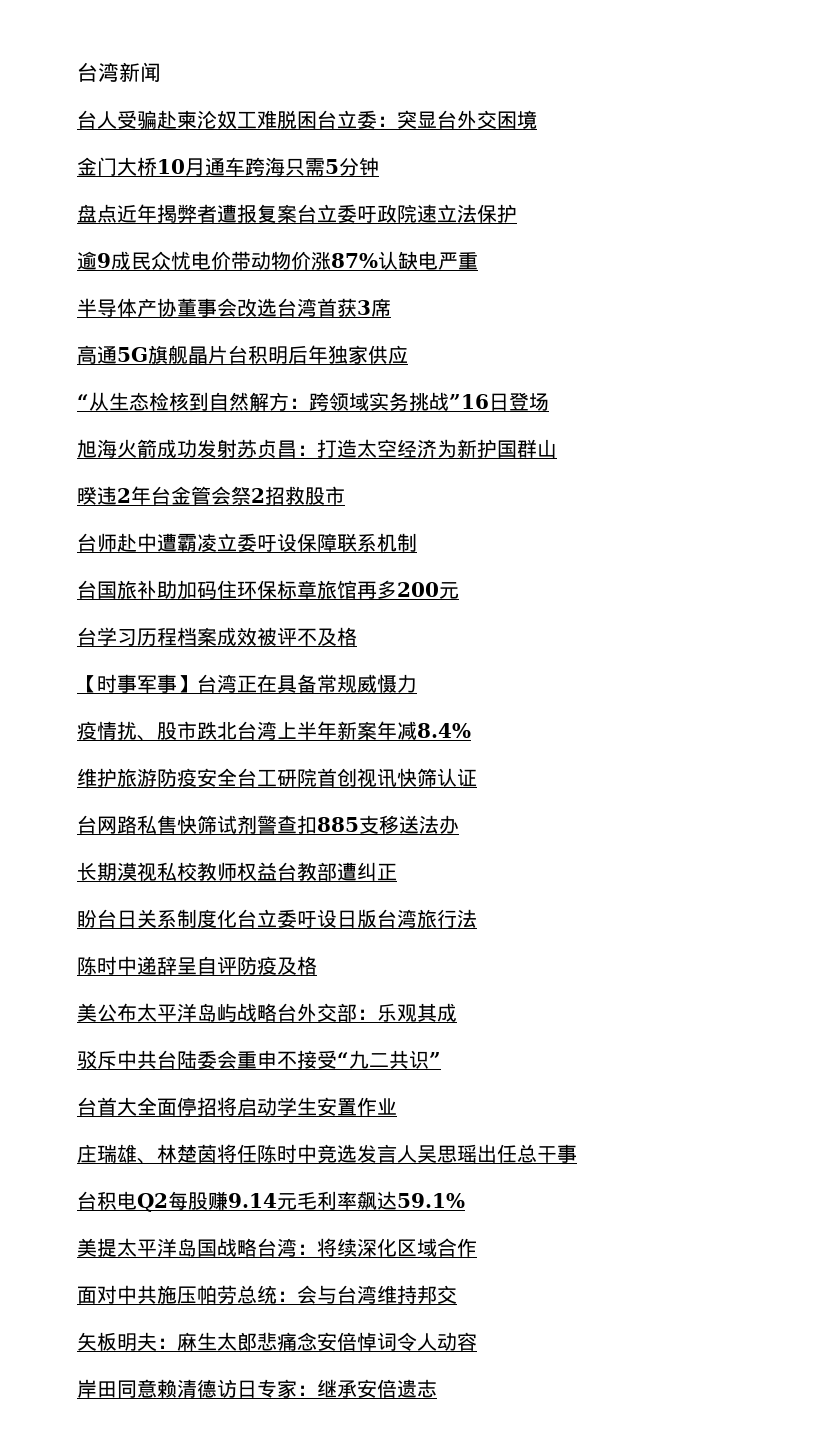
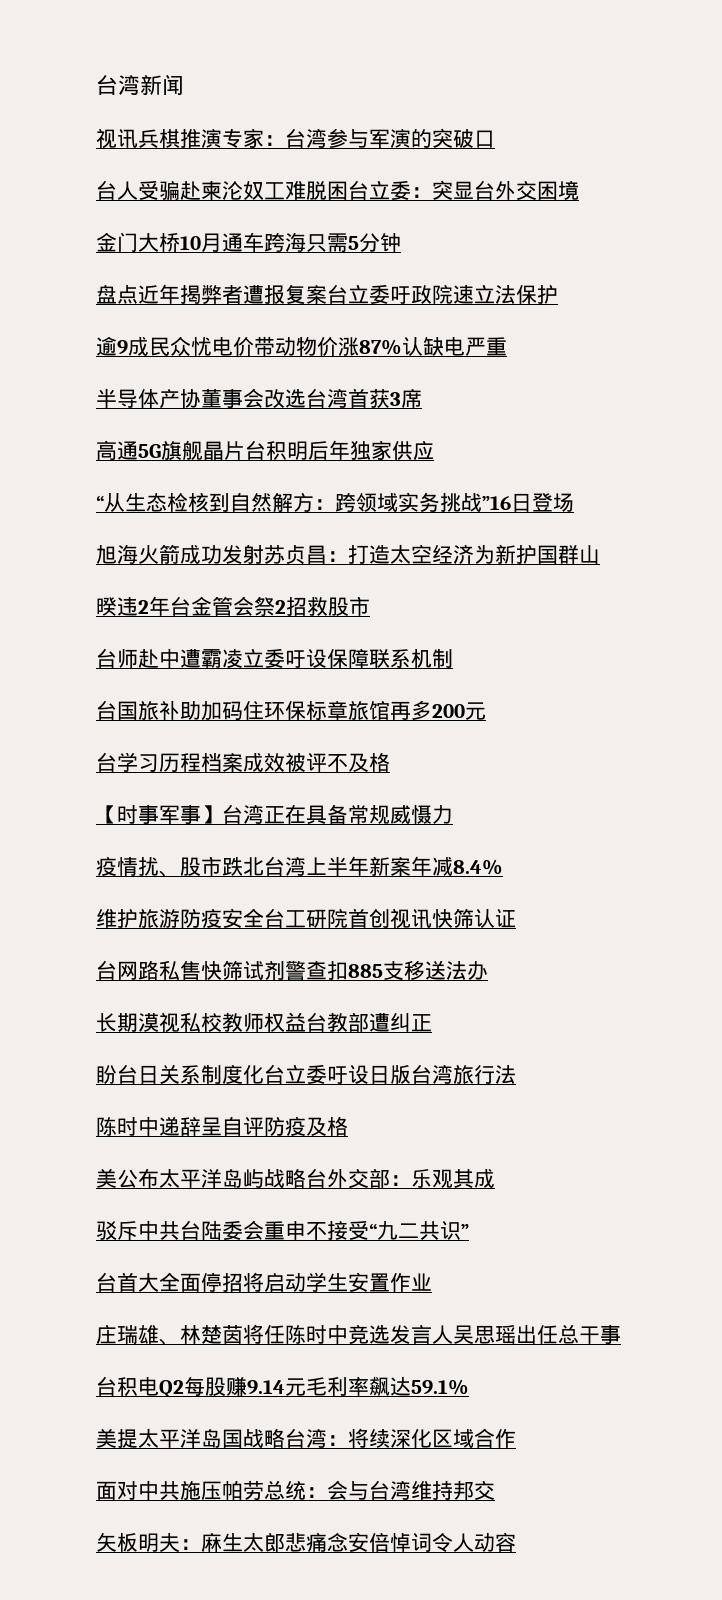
+ 视讯兵棋推演专家：台湾参与军演的突破口
- 岸田同意赖清德访日专家：继承安倍遗志

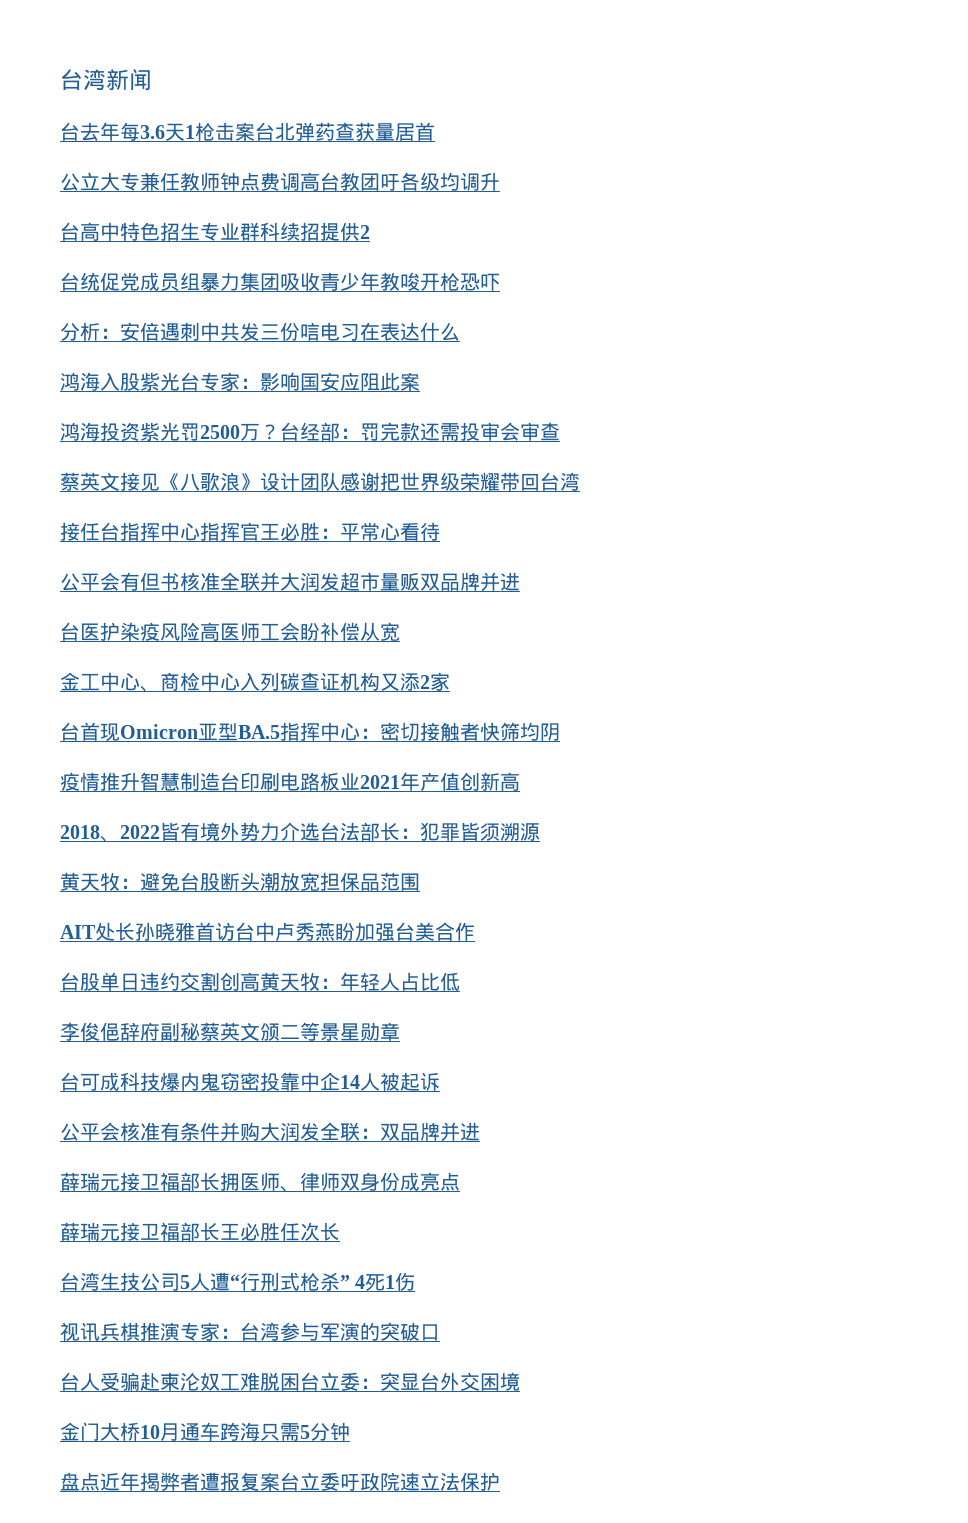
+ 台去年每3.6天1枪击案台北弹药查获量居首
+ 公立大专兼任教师钟点费调高台教团吁各级均调升
+ 台高中特色招生专业群科续招提供2
+ 台统促党成员组暴力集团吸收青少年教唆开枪恐吓
+ 分析：安倍遇刺中共发三份唁电习在表达什么
+ 鸿海入股紫光台专家：影响国安应阻此案
+ 鸿海投资紫光罚2500万？台经部：罚完款还需投审会审查
+ 蔡英文接见《八歌浪》设计团队感谢把世界级荣耀带回台湾
+ 接任台指挥中心指挥官王必胜：平常心看待
+ 公平会有但书核准全联并大润发超市量贩双品牌并进
+ 台医护染疫风险高医师工会盼补偿从宽
+ 金工中心、商检中心入列碳查证机构又添2家
+ 台首现Omicron亚型BA.5指挥中心：密切接触者快筛均阴
+ 疫情推升智慧制造台印刷电路板业2021年产值创新高
+ 2018、2022皆有境外势力介选台法部长：犯罪皆须溯源
+ 黄天牧：避免台股断头潮放宽担保品范围
+ AIT处长孙晓雅首访台中卢秀燕盼加强台美合作
+ 台股单日违约交割创高黄天牧：年轻人占比低
+ 李俊俋辞府副秘蔡英文颁二等景星勋章
+ 台可成科技爆内鬼窃密投靠中企14人被起诉
+ 公平会核准有条件并购大润发全联：双品牌并进
+ 薛瑞元接卫福部长拥医师、律师双身份成亮点
+ 薛瑞元接卫福部长王必胜任次长
+ 台湾生技公司5人遭“行刑式枪杀” 4死1伤
- 逾9成民众忧电价带动物价涨87%认缺电严重
- 半导体产协董事会改选台湾首获3席
- 高通5G旗舰晶片台积明后年独家供应
- “从生态检核到自然解方：跨领域实务挑战”16日登场
- 旭海火箭成功发射苏贞昌：打造太空经济为新护国群山
- 暌违2年台金管会祭2招救股市
- 台师赴中遭霸凌立委吁设保障联系机制
- 台国旅补助加码住环保标章旅馆再多200元
- 台学习历程档案成效被评不及格
- 【时事军事】台湾正在具备常规威慑力
- 疫情扰、股市跌北台湾上半年新案年减8.4%
- 维护旅游防疫安全台工研院首创视讯快筛认证
- 台网路私售快筛试剂警查扣885支移送法办
- 长期漠视私校教师权益台教部遭纠正
- 盼台日关系制度化台立委吁设日版台湾旅行法
- 陈时中递辞呈自评防疫及格
- 美公布太平洋岛屿战略台外交部：乐观其成
- 驳斥中共台陆委会重申不接受“九二共识”
- 台首大全面停招将启动学生安置作业
- 庄瑞雄、林楚茵将任陈时中竞选发言人吴思瑶出任总干事
- 台积电Q2每股赚9.14元毛利率飙达59.1%
- 美提太平洋岛国战略台湾：将续深化区域合作
- 面对中共施压帕劳总统：会与台湾维持邦交
- 矢板明夫：麻生太郎悲痛念安倍悼词令人动容

